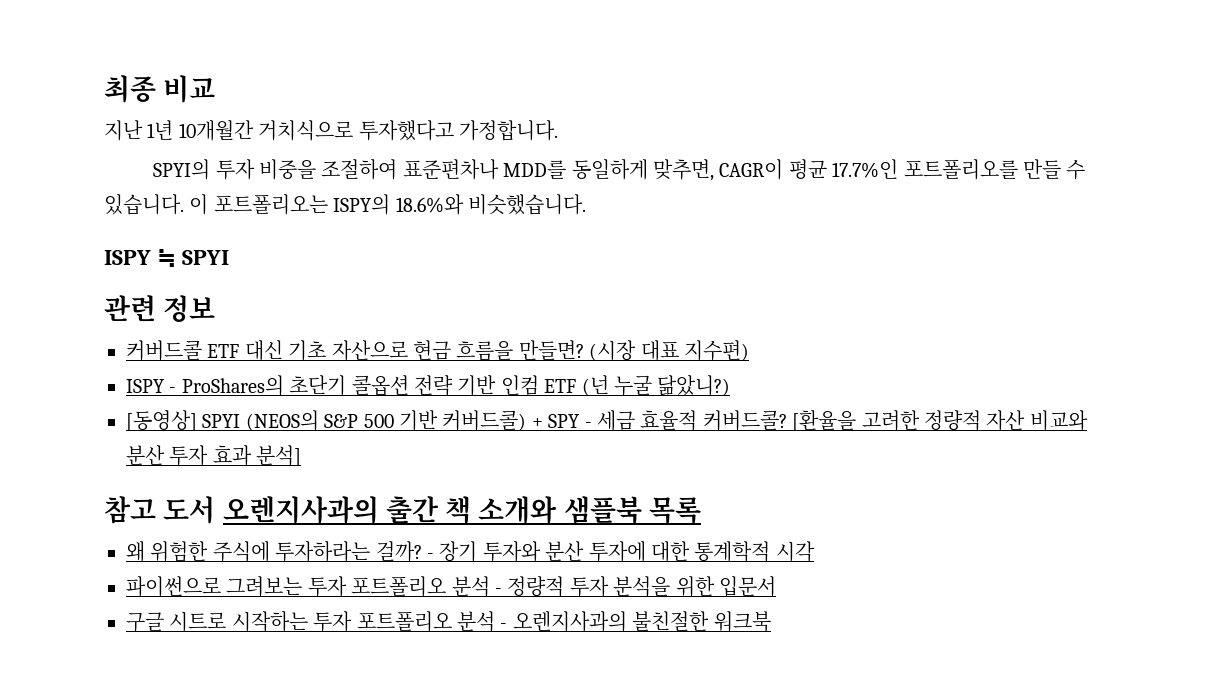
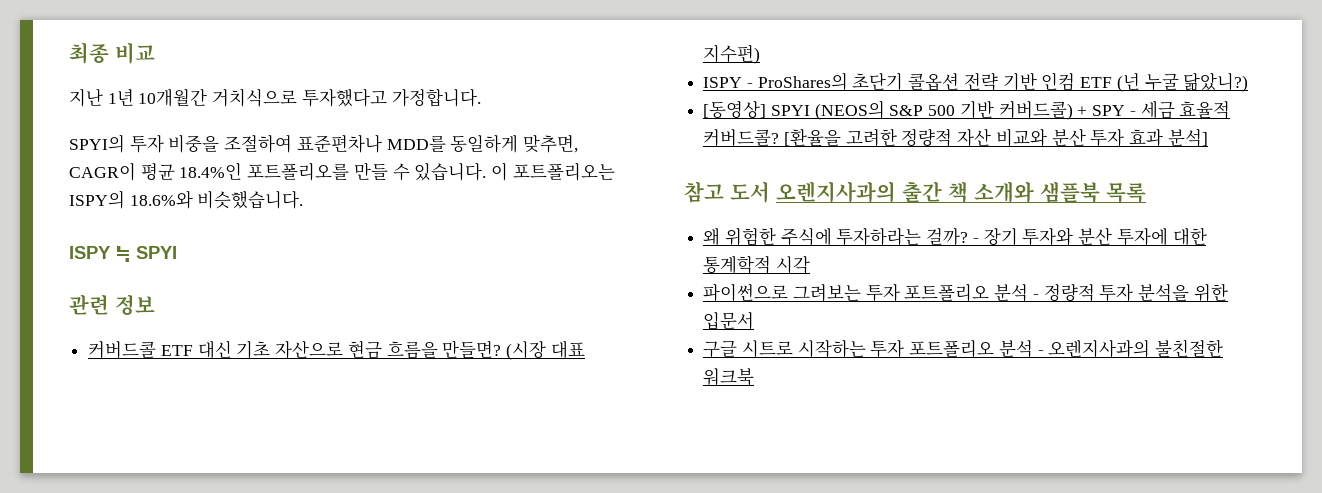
- SPYI의 투자 비중을 조절하여 표준편차나 MDD를 동일하게 맞추면, CAGR이 평균 17.7%인 포트폴리오를 만들 수 있습니다.
+ SPYI의 투자 비중을 조절하여 표준편차나 MDD를 동일하게 맞추면, CAGR이 평균 18.4%인 포트폴리오를 만들 수 있습니다.

